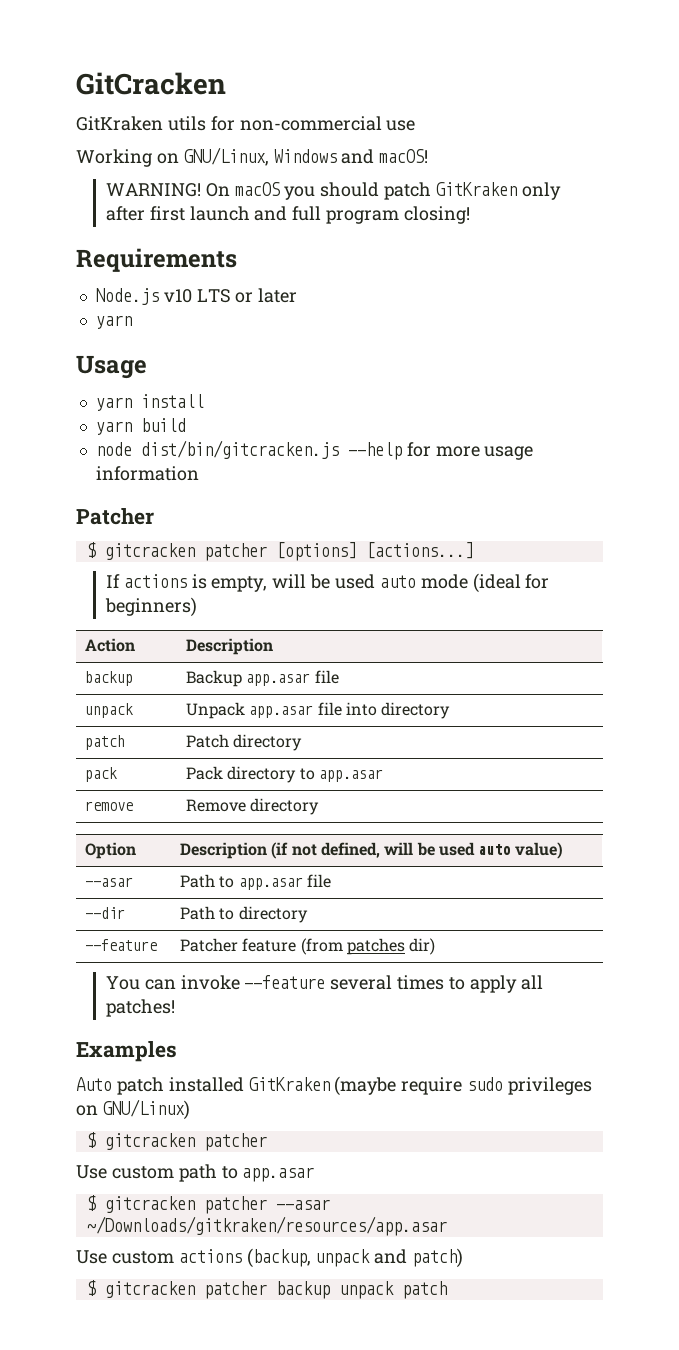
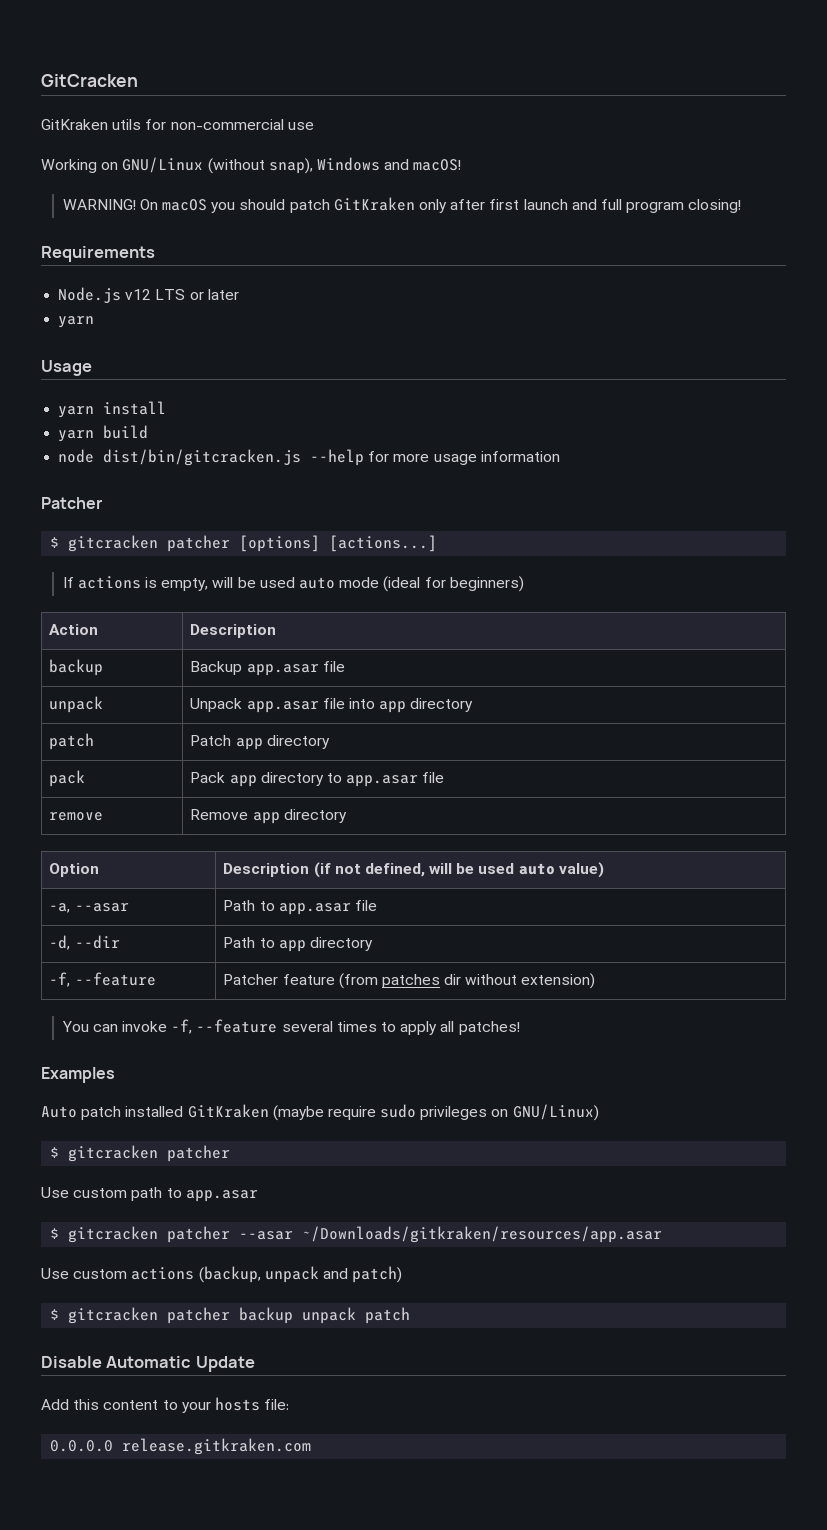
- Working on GNU/Linux, Windows and macOS!
+ Working on GNU/Linux (without snap), Windows and macOS!
- Node.js v10 LTS or later
+ Node.js v12 LTS or later
- unpack | Unpack app.asar file into directory
+ unpack | Unpack app.asar file into app directory
- patch | Patch directory
+ patch | Patch app directory
- pack | Pack directory to app.asar
+ pack | Pack app directory to app.asar file
- remove | Remove directory
+ remove | Remove app directory
- --asar | Path to app.asar file
+ -a, --asar | Path to app.asar file
- --dir | Path to directory
- --feature | Patcher feature (from patches dir)
+ -d, --dir | Path to app directory
+ -f, --feature | Patcher feature (from patches dir without extension)
- You can invoke --feature several times to apply all patches!
+ You can invoke -f, --feature several times to apply all patches!
+ Disable Automatic Update
+ Add this content to your hosts file:
+ 0.0.0.0 release.gitkraken.com

